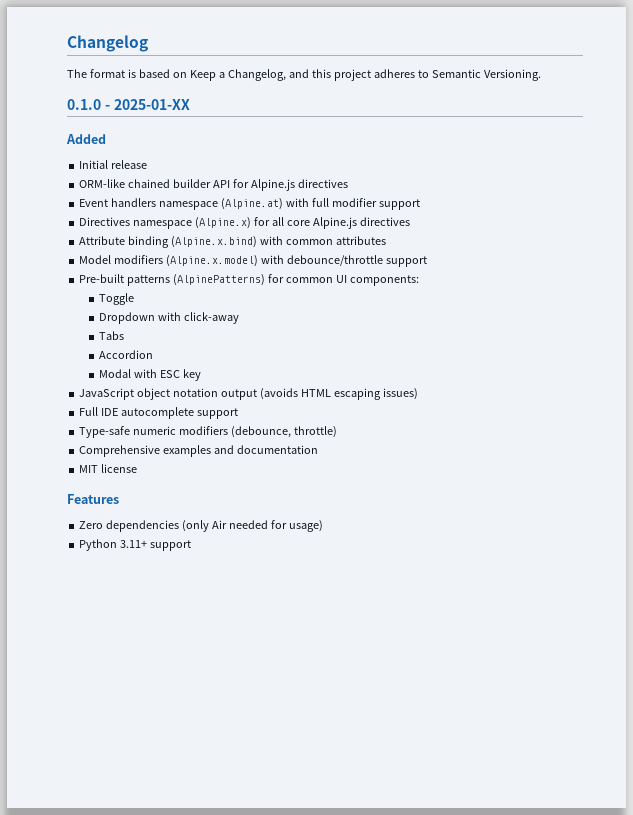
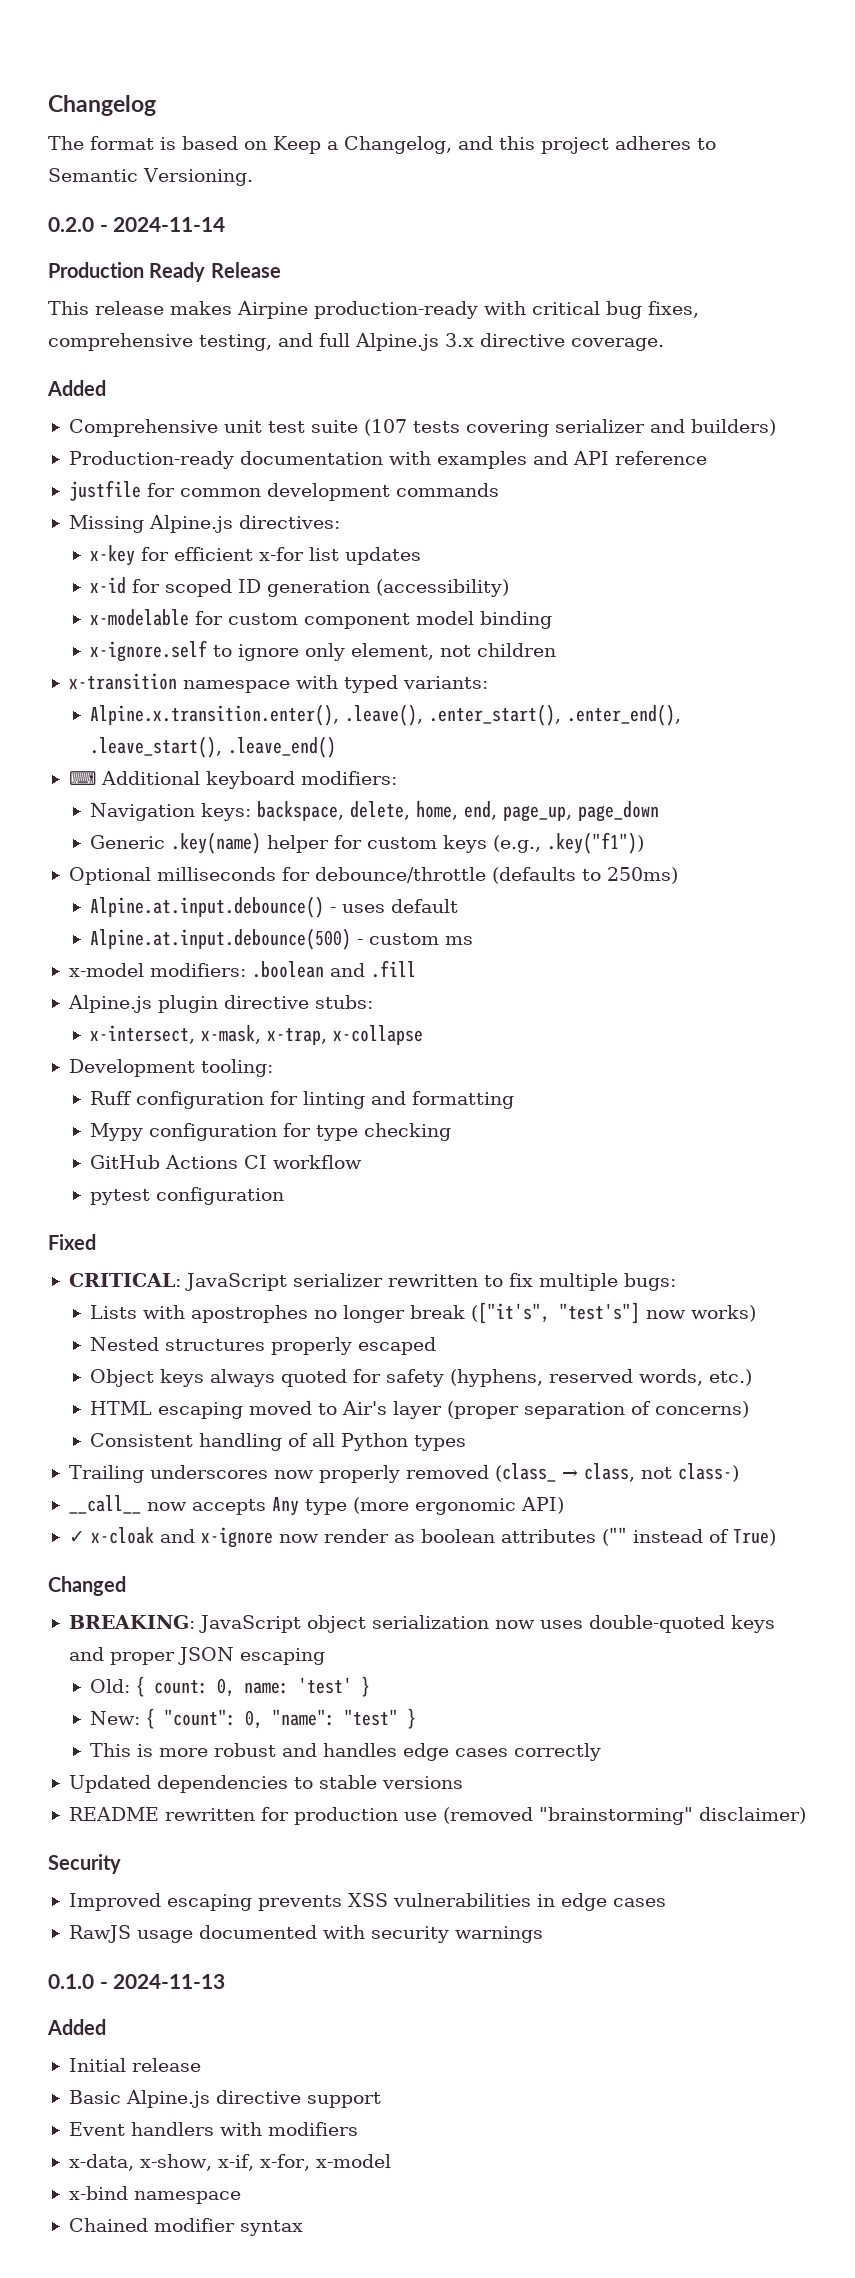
+ 0.2.0 - 2024-11-14
+ Production Ready Release
+ This release makes Airpine production-ready with critical bug fixes, comprehensive testing, and full Alpine.js 3.x directive coverage.
+ Added
+ Comprehensive unit test suite (107 tests covering serializer and builders)
+ Production-ready documentation with examples and API reference
+ justfile for common development commands
+ Missing Alpine.js directives:
+ x-key for efficient x-for list updates
+ x-id for scoped ID generation (accessibility)
+ x-modelable for custom component model binding
+ x-ignore.self to ignore only element, not children
+ x-transition namespace with typed variants:
+ Alpine.x.transition.enter(), .leave(), .enter_start(), .enter_end(), .leave_start(), .leave_end()
+ ⌨ Additional keyboard modifiers:
+ Navigation keys: backspace, delete, home, end, page_up, page_down
+ Generic .key(name) helper for custom keys (e.g., .key("f1"))
+ Optional milliseconds for debounce/throttle (defaults to 250ms)
+ Alpine.at.input.debounce() - uses default
+ Alpine.at.input.debounce(500) - custom ms
+ x-model modifiers: .boolean and .fill
+ Alpine.js plugin directive stubs:
+ x-intersect, x-mask, x-trap, x-collapse
+ Development tooling:
+ Ruff configuration for linting and formatting
+ Mypy configuration for type checking
+ GitHub Actions CI workflow
+ pytest configuration
+ Fixed
+ CRITICAL: JavaScript serializer rewritten to fix multiple bugs:
+ Lists with apostrophes no longer break (["it's", "test's"] now works)
+ Nested structures properly escaped
+ Object keys always quoted for safety (hyphens, reserved words, etc.)
+ HTML escaping moved to Air's layer (proper separation of concerns)
+ Consistent handling of all Python types
+ Trailing underscores now properly removed (class_ → class, not class-)
+ __call__ now accepts Any type (more ergonomic API)
+ ✓ x-cloak and x-ignore now render as boolean attributes ("" instead of True)
+ Changed
+ BREAKING: JavaScript object serialization now uses double-quoted keys and proper JSON escaping
+ Old: { count: 0, name: 'test' }
+ New: { "count": 0, "name": "test" }
+ This is more robust and handles edge cases correctly
+ Updated dependencies to stable versions
+ README rewritten for production use (removed "brainstorming" disclaimer)
+ Security
+ Improved escaping prevents XSS vulnerabilities in edge cases
+ RawJS usage documented with security warnings
- 0.1.0 - 2025-01-XX
+ 0.1.0 - 2024-11-13
- ORM-like chained builder API for Alpine.js directives
- Event handlers namespace (Alpine.at) with full modifier support
- Directives namespace (Alpine.x) for all core Alpine.js directives
- Attribute binding (Alpine.x.bind) with common attributes
- Model modifiers (Alpine.x.model) with debounce/throttle support
- Pre-built patterns (AlpinePatterns) for common UI components:
- Toggle
- Dropdown with click-away
- Tabs
- Accordion
- Modal with ESC key
- JavaScript object notation output (avoids HTML escaping issues)
- Full IDE autocomplete support
- Type-safe numeric modifiers (debounce, throttle)
- Comprehensive examples and documentation
- MIT license
- Features
- Zero dependencies (only Air needed for usage)
- Python 3.11+ support
+ Basic Alpine.js directive support
+ Event handlers with modifiers
+ x-data, x-show, x-if, x-for, x-model
+ x-bind namespace
+ Chained modifier syntax

